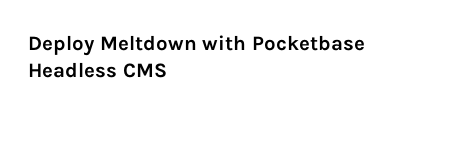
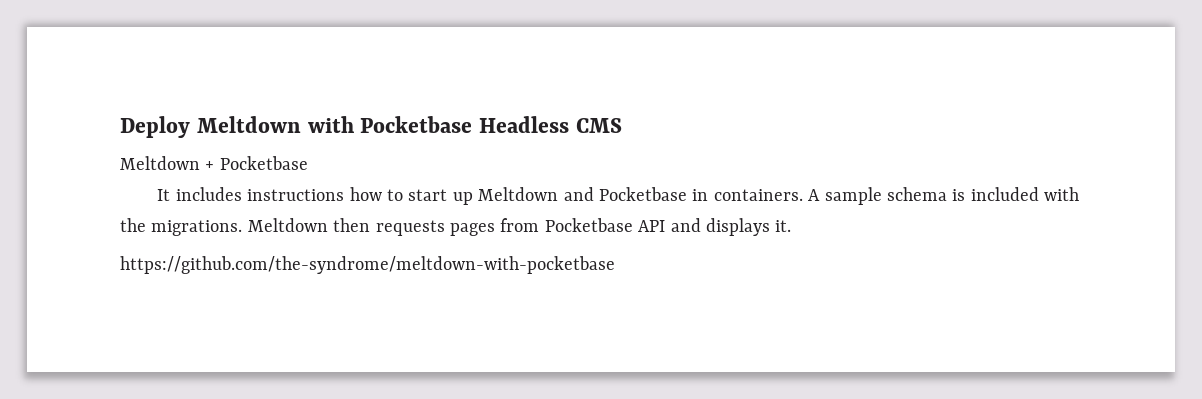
+ Meltdown + Pocketbase
+ It includes instructions how to start up Meltdown and Pocketbase in containers. A sample schema is included with the migrations. Meltdown then requests pages from Pocketbase API and displays it.
+ https://github.com/the-syndrome/meltdown-with-pocketbase

